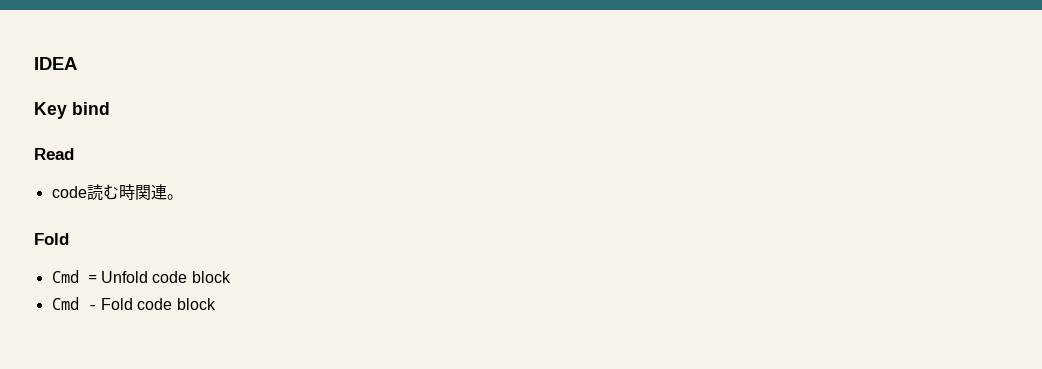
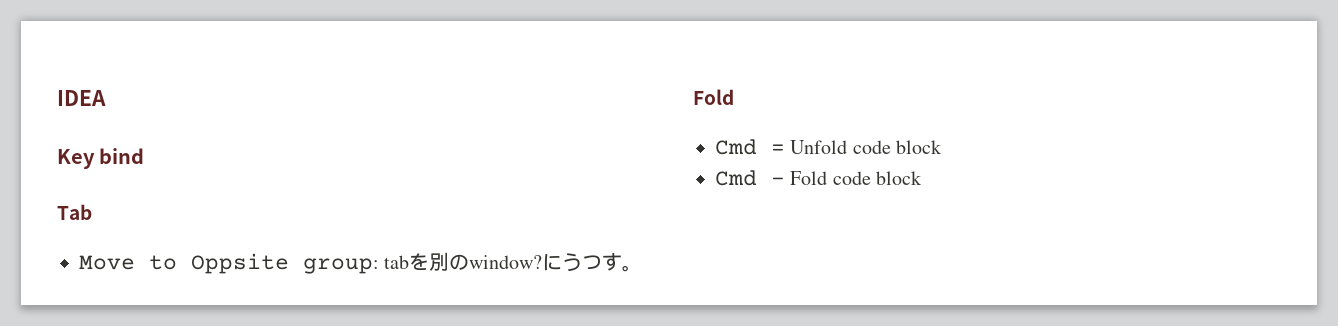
- Read
- code読む時関連。
+ Tab
+ Move to Oppsite group: tabを別のwindow?にうつす。

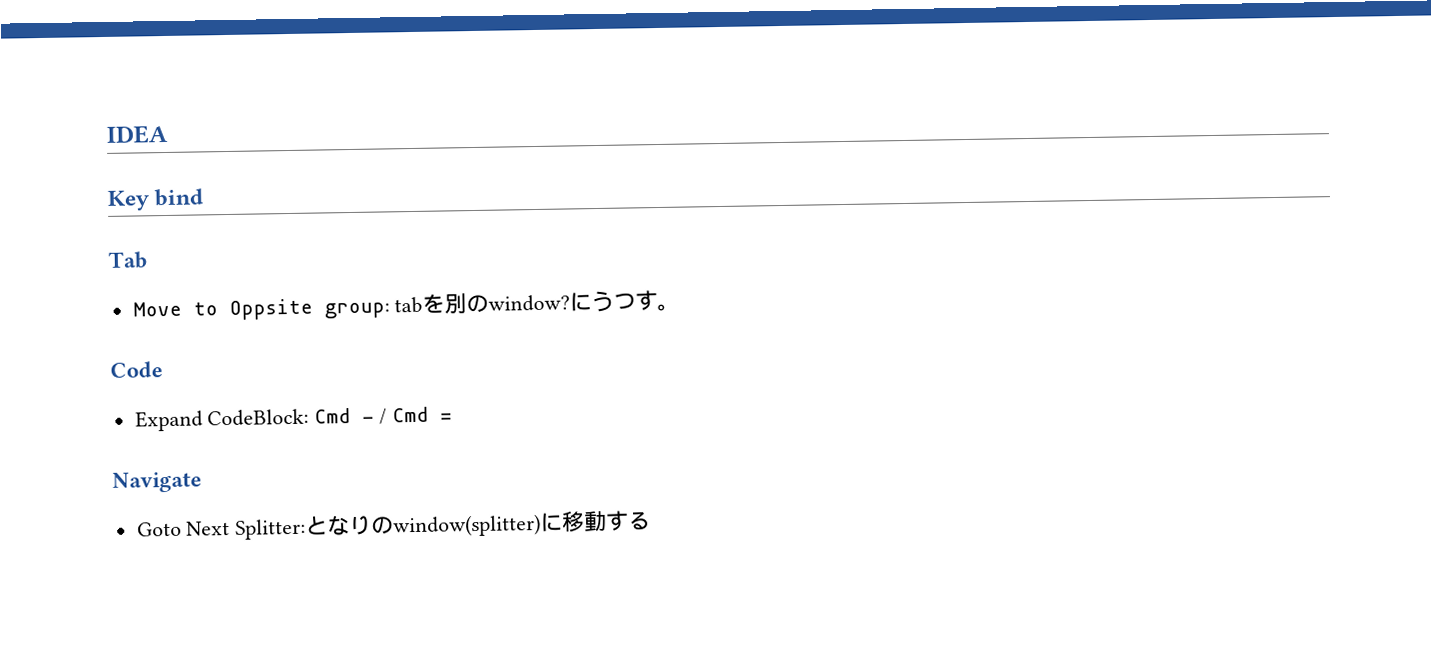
  にうつす。
- Fold
- Cmd = Unfold code block
- Cmd - Fold code block
+ Code
+ Expand CodeBlock: Cmd - / Cmd =
+ Navigate
+ Goto Next Splitter:となりのwindow(splitter)に移動する

